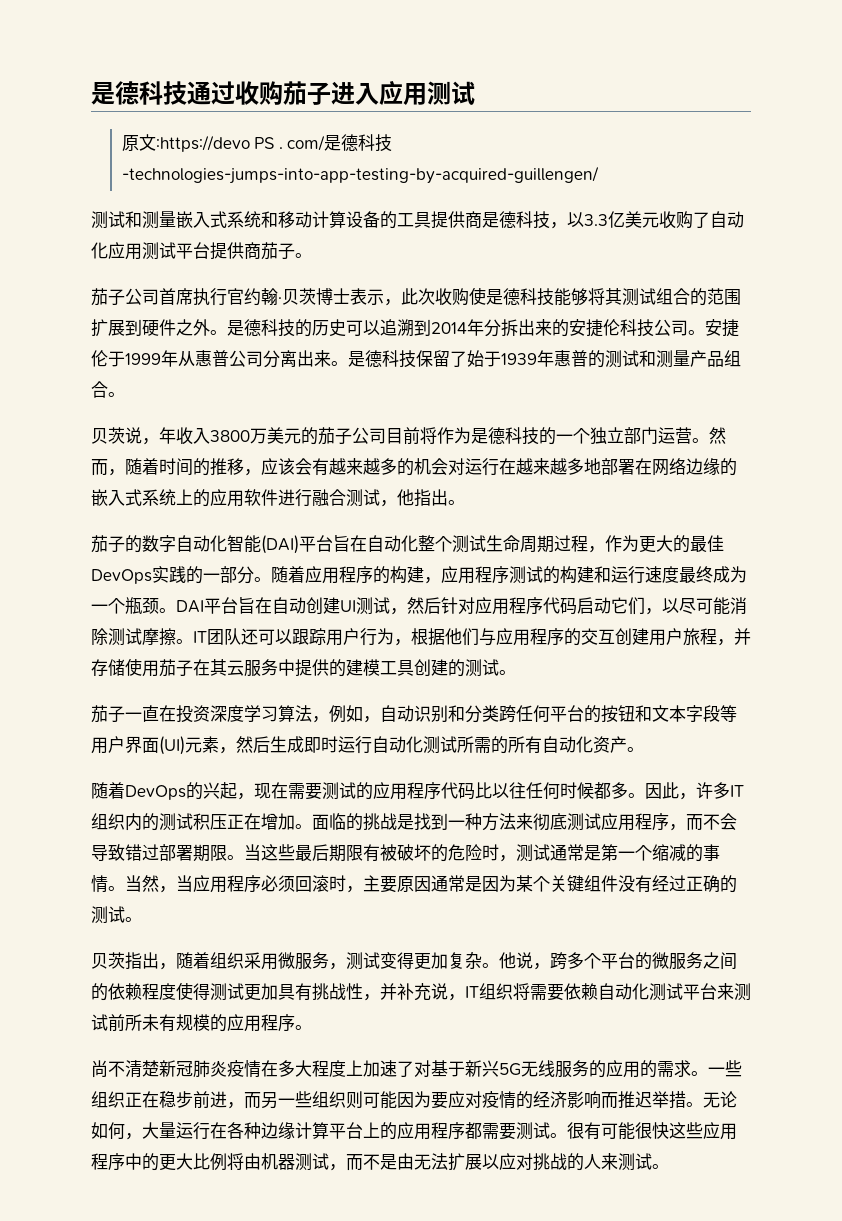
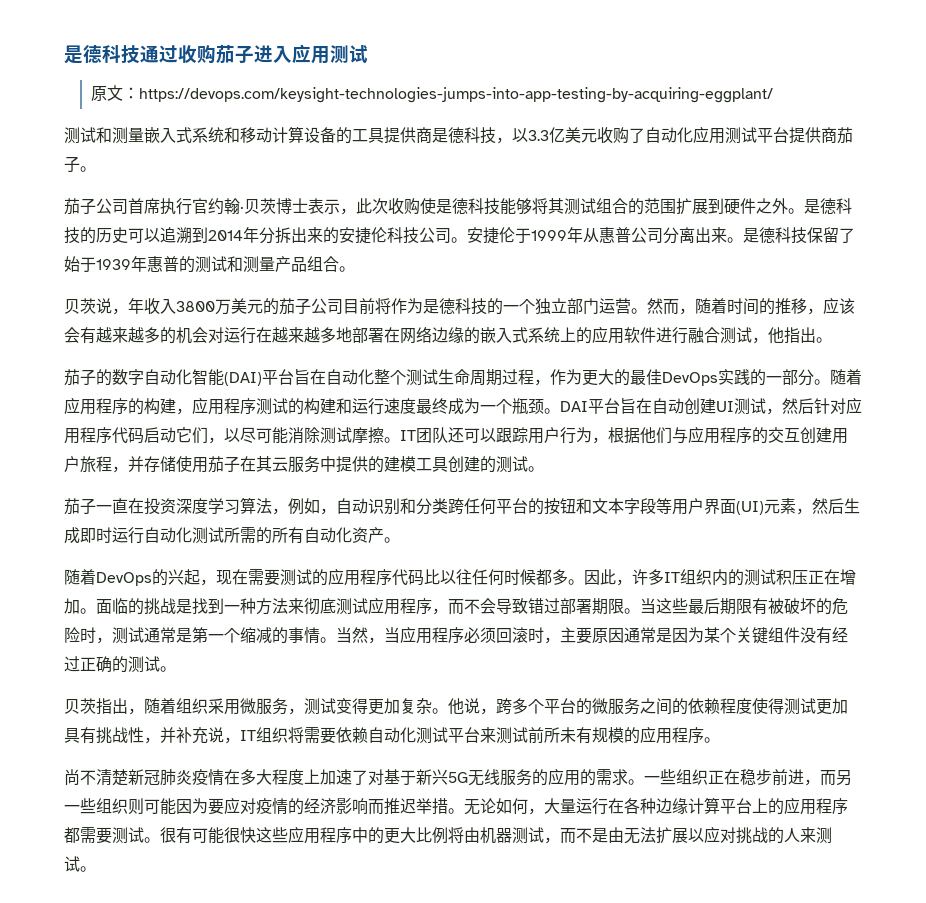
- 原文:https://devo PS . com/是德科技-technologies-jumps-into-app-testing-by-acquired-guillengen/
+ 原文：https://devops.com/keysight-technologies-jumps-into-app-testing-by-acquiring-eggplant/

